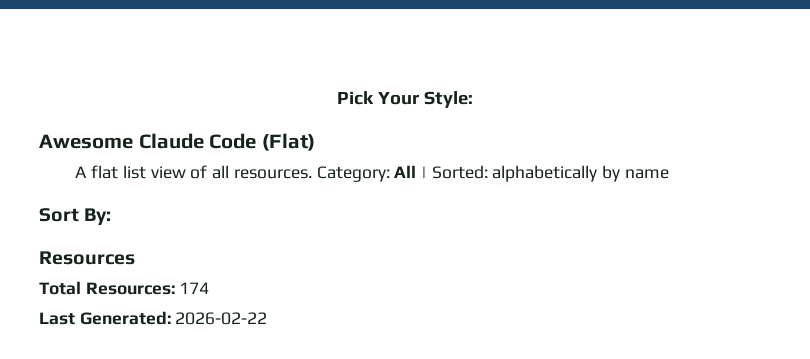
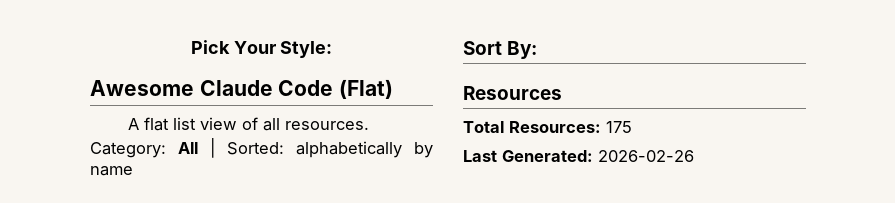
- Total Resources: 174
+ Total Resources: 175
- Last Generated: 2026-02-22
+ Last Generated: 2026-02-26

